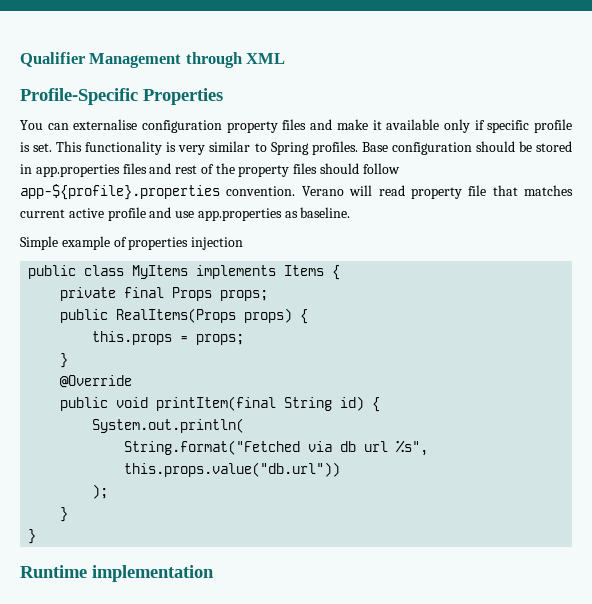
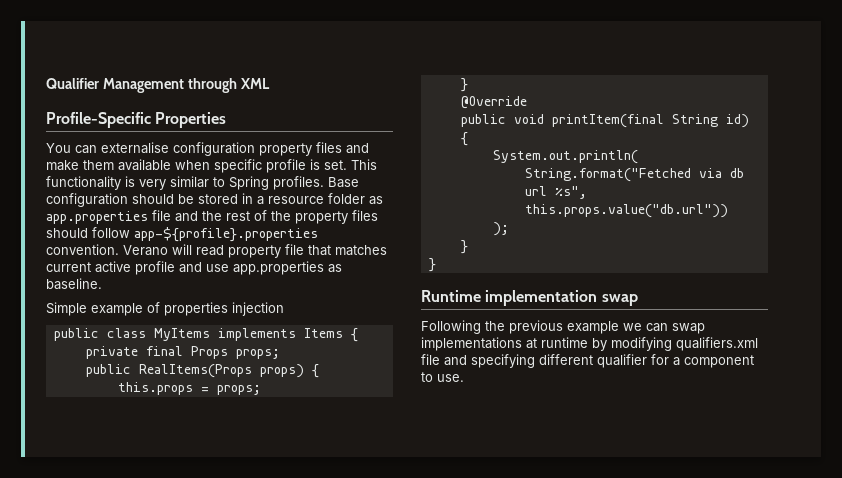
- You can externalise configuration property files and make it available only if specific profile is set.
+ You can externalise configuration property files and make them available when specific profile is set.
- Base configuration should be stored in app.properties files and rest of the property files should follow app-${profile}.properties convention.
+ Base configuration should be stored in a resource folder as app.properties file and the rest of the property files should follow app-${profile}.properties convention.
- Runtime implementation
+ Runtime implementation swap
+ Following the previous example we can swap implementations at runtime by modifying qualifiers.xml file and specifying different qualifier for a component to use.

